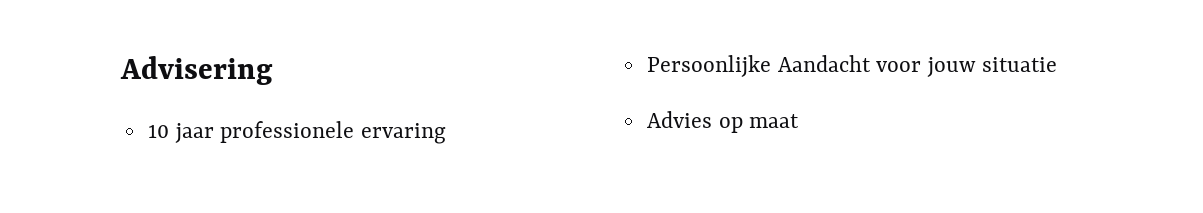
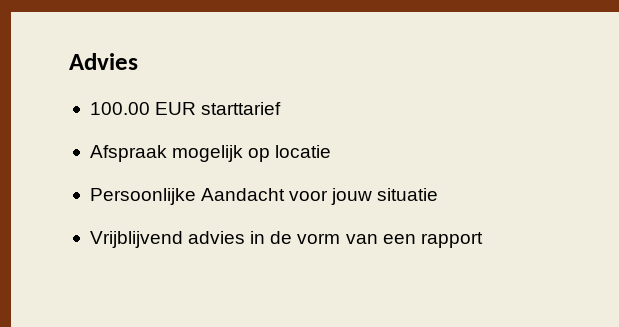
- Advisering
- 10 jaar professionele ervaring
+ Advies
+ 100.00 EUR starttarief
+ Afspraak mogelijk op locatie
- Advies op maat
+ Vrijblijvend advies in de vorm van een rapport

